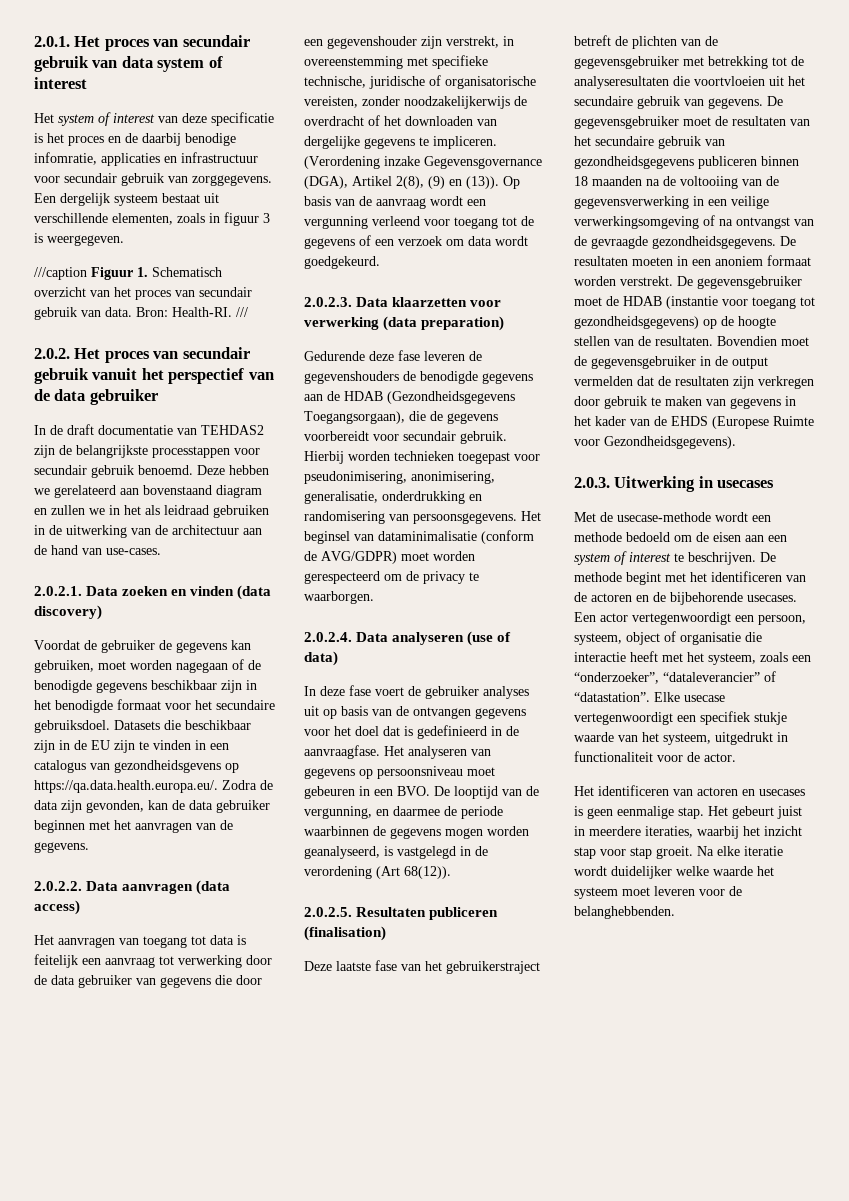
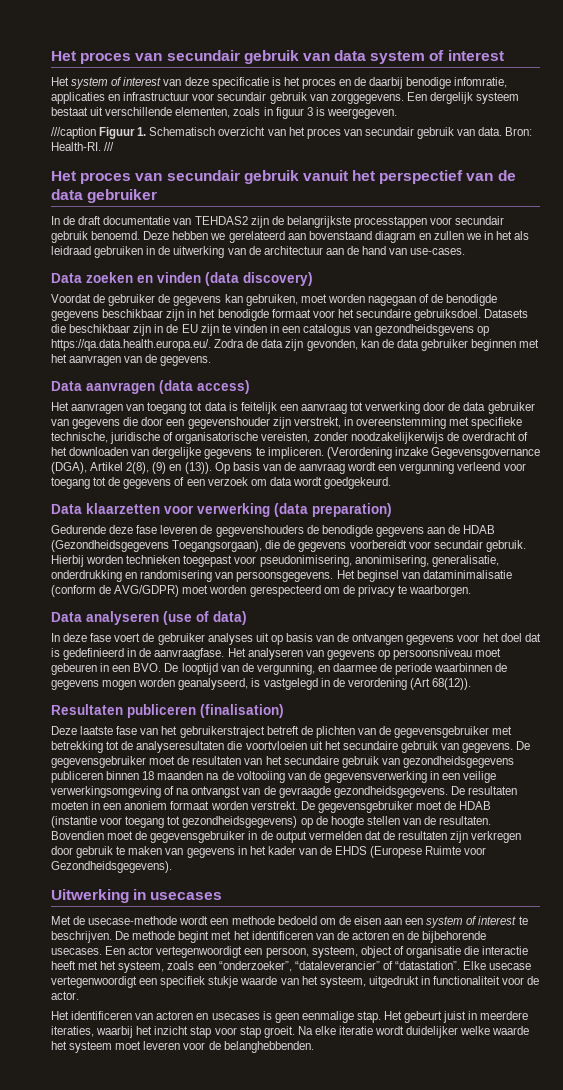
- 2.0.1. Het proces van secundair gebruik van data system of interest
+ Het proces van secundair gebruik van data system of interest
- 2.0.2. Het proces van secundair gebruik vanuit het perspectief van de data gebruiker
+ Het proces van secundair gebruik vanuit het perspectief van de data gebruiker
- 2.0.2.1. Data zoeken en vinden (data discovery)
+ Data zoeken en vinden (data discovery)
- 2.0.2.2. Data aanvragen (data access)
+ Data aanvragen (data access)
- 2.0.2.3. Data klaarzetten voor verwerking (data preparation)
+ Data klaarzetten voor verwerking (data preparation)
- 2.0.2.4. Data analyseren (use of data)
+ Data analyseren (use of data)
- 2.0.2.5. Resultaten publiceren (finalisation)
+ Resultaten publiceren (finalisation)
- 2.0.3. Uitwerking in usecases
+ Uitwerking in usecases

